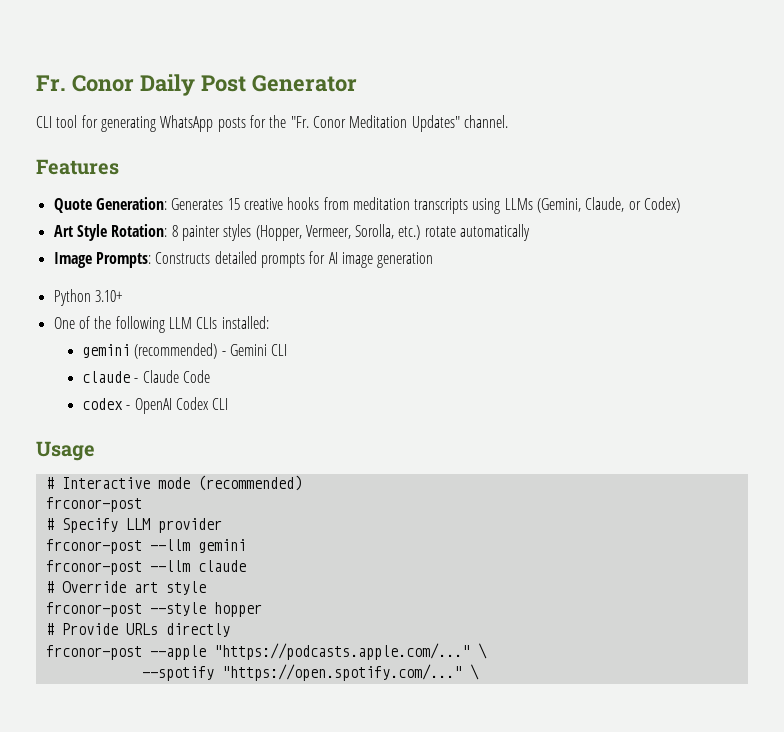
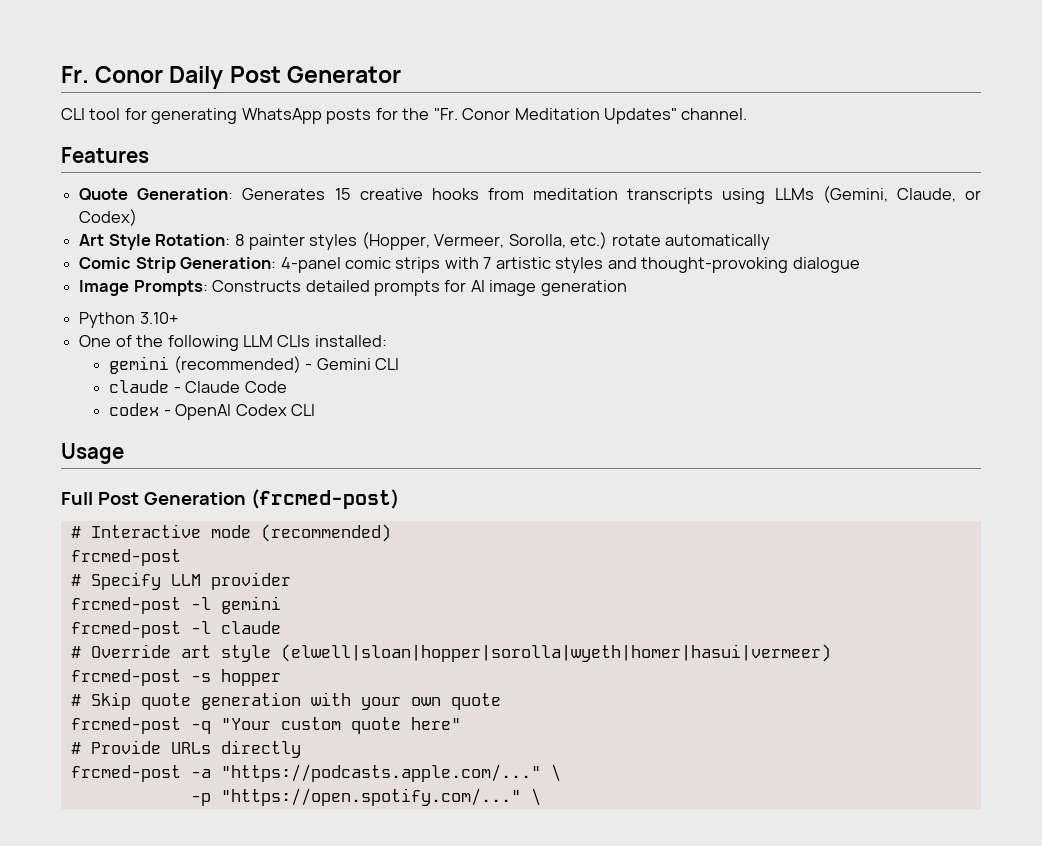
+ Comic Strip Generation: 4-panel comic strips with 7 artistic styles and thought-provoking dialogue
+ Full Post Generation (frcmed-post)
  # Interactive mode (recommended)
- frconor-post
+ frcmed-post
- frconor-post --llm gemini
+ frcmed-post -l gemini
- frconor-post --llm claude
+ frcmed-post -l claude
- # Override art style
- frconor-post --style hopper
+ # Override art style (elwell|sloan|hopper|sorolla|wyeth|homer|hasui|vermeer)
+ frcmed-post -s hopper
+ # Skip quote generation with your own quote
+ frcmed-post -q "Your custom quote here"
- frconor-post --apple "https://podcasts.apple.com/..."
+ frcmed-post -a "https://podcasts.apple.com/..."
- --spotify "https://open.spotify.com/..."
+ -p "https://open.spotify.com/..."

